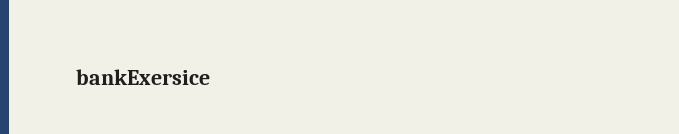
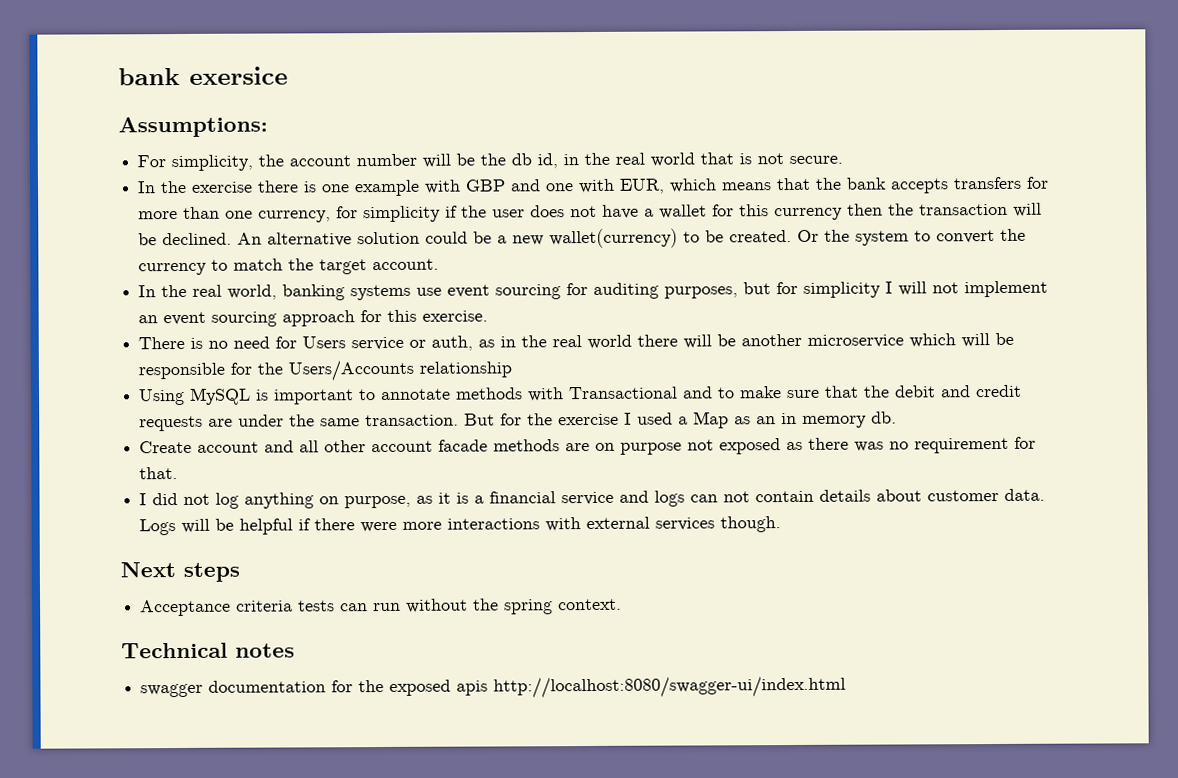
- bankExersice
+ bank exersice
+ Assumptions:
+ For simplicity, the account number will be the db id, in the real world that is not secure.
+ In the exercise there is one example with GBP and one with EUR, which means that the bank accepts transfers for more than one currency, for simplicity if the user does not have a wallet for this currency then the transaction will be declined. An alternative solution could be a new wallet(currency) to be created. Or the system to convert the currency to match the target account.
+ In the real world, banking systems use event sourcing for auditing purposes, but for simplicity I will not implement an event sourcing approach for this exercise.
+ There is no need for Users service or auth, as in the real world there will be another microservice which will be responsible for the Users/Accounts relationship
+ Using MySQL is important to annotate methods with Transactional and to make sure that the debit and credit requests are under the same transaction. But for the exercise I used a Map as an in memory db.
+ Create account and all other account facade methods are on purpose not exposed as there was no requirement for that.
+ I did not log anything on purpose, as it is a financial service and logs can not contain details about customer data. Logs will be helpful if there were more interactions with external services though.
+ Next steps
+ Acceptance criteria tests can run without the spring context.
+ Technical notes
+ swagger documentation for the exposed apis http://localhost:8080/swagger-ui/index.html

